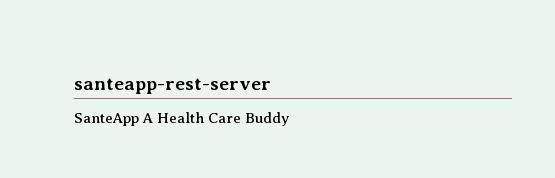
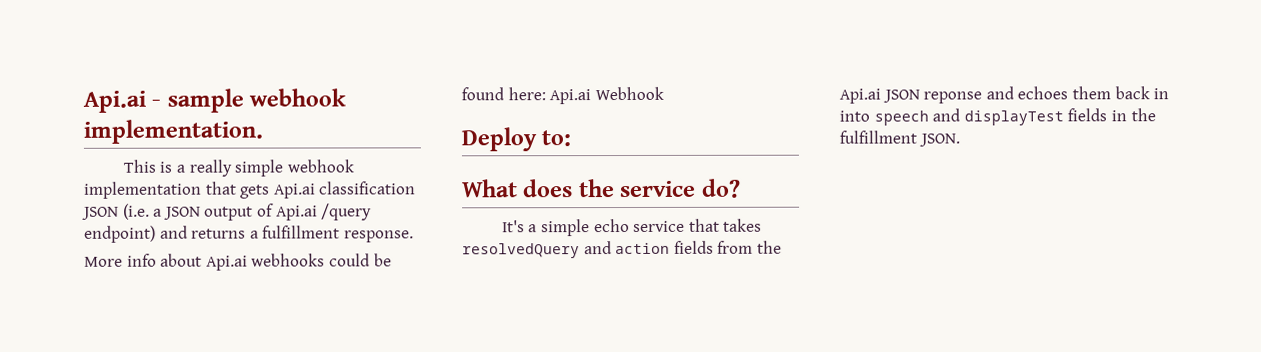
- santeapp-rest-server
- SanteApp A Health Care Buddy
+ Api.ai - sample webhook implementation.
+ This is a really simple webhook implementation that gets Api.ai classification JSON (i.e. a JSON output of Api.ai /query endpoint) and returns a fulfillment response.
+ More info about Api.ai webhooks could be found here: Api.ai Webhook
+ Deploy to:
+ What does the service do?
+ It's a simple echo service that takes resolvedQuery and action fields from the Api.ai JSON reponse and echoes them back in into speech and displayTest fields in the fulfillment JSON.

